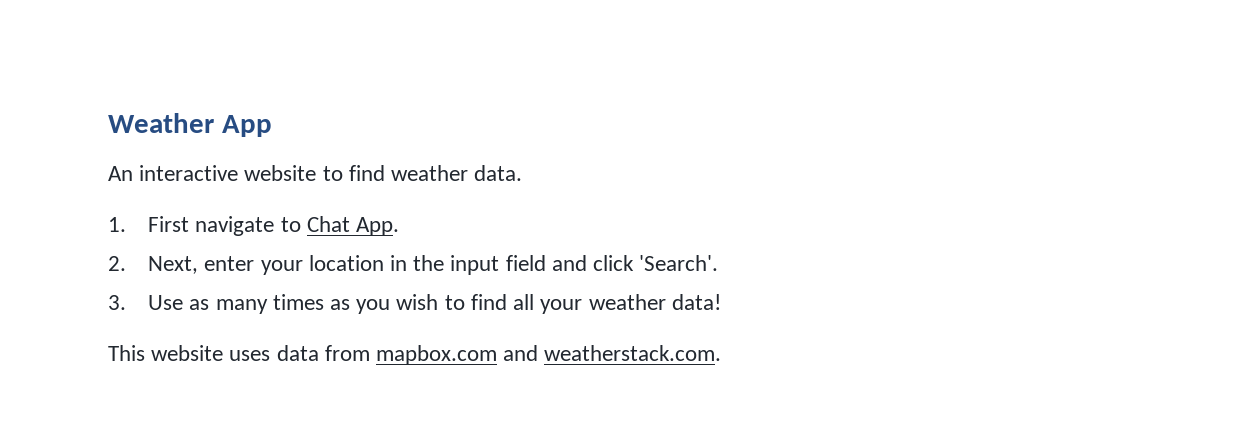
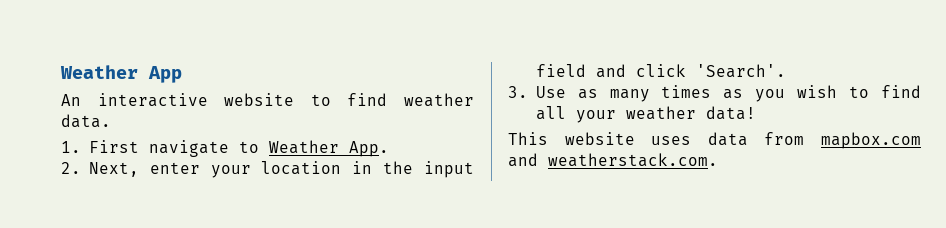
- 1. First navigate to Chat App.
+ 1. First navigate to Weather App.

